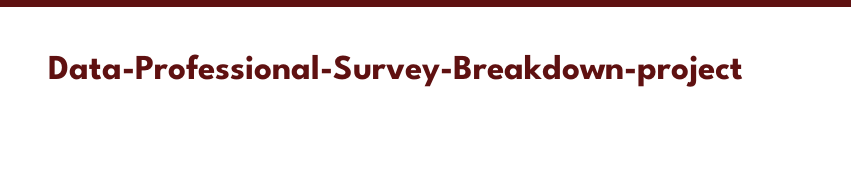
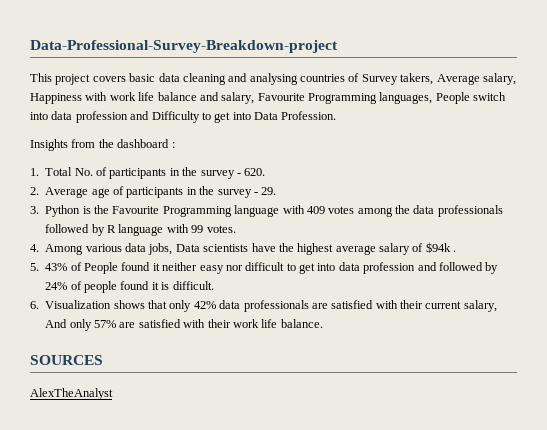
+ This project covers basic data cleaning and analysing countries of Survey takers, Average salary, Happiness with work life balance and salary, Favourite Programming languages, People switch into data profession and Difficulty to get into Data Profession.
+ Insights from the dashboard :
+ 1. Total No. of participants in the survey - 620.
+ 2. Average age of participants in the survey - 29.
+ 3. Python is the Favourite Programming language with 409 votes among the data professionals followed by R language with 99 votes.
+ 4. Among various data jobs, Data scientists have the highest average salary of $94k .
+ 5. 43% of People found it neither easy nor difficult to get into data profession and followed by 24% of people found it is difficult.
+ 6. Visualization shows that only 42% data professionals are satisfied with their current salary, And only 57% are satisfied with their work life balance.
+ SOURCES
+ AlexTheAnalyst

